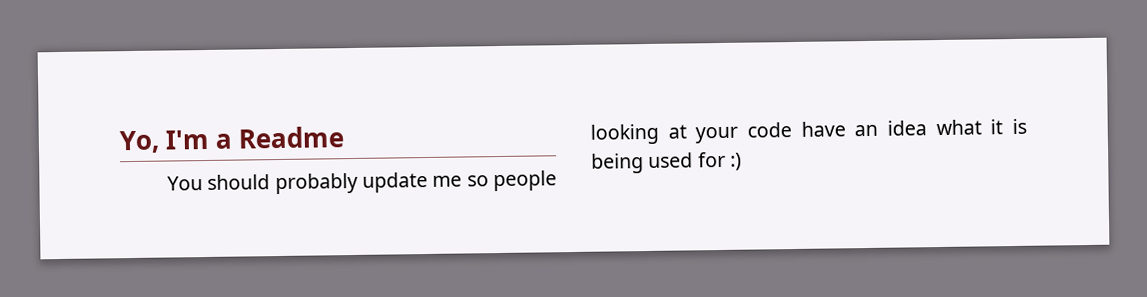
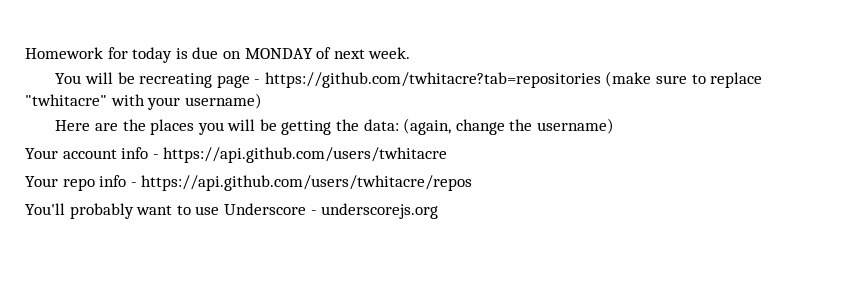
- Yo, I'm a Readme
- You should probably update me so people looking at your code have an idea what it is being used for :)
+ Homework for today is due on MONDAY of next week.
+ You will be recreating page - https://github.com/twhitacre?tab=repositories (make sure to replace "twhitacre" with your username)
+ Here are the places you will be getting the data: (again, change the username)
+ Your account info - https://api.github.com/users/twhitacre
+ Your repo info - https://api.github.com/users/twhitacre/repos
+ You'll probably want to use Underscore - underscorejs.org

